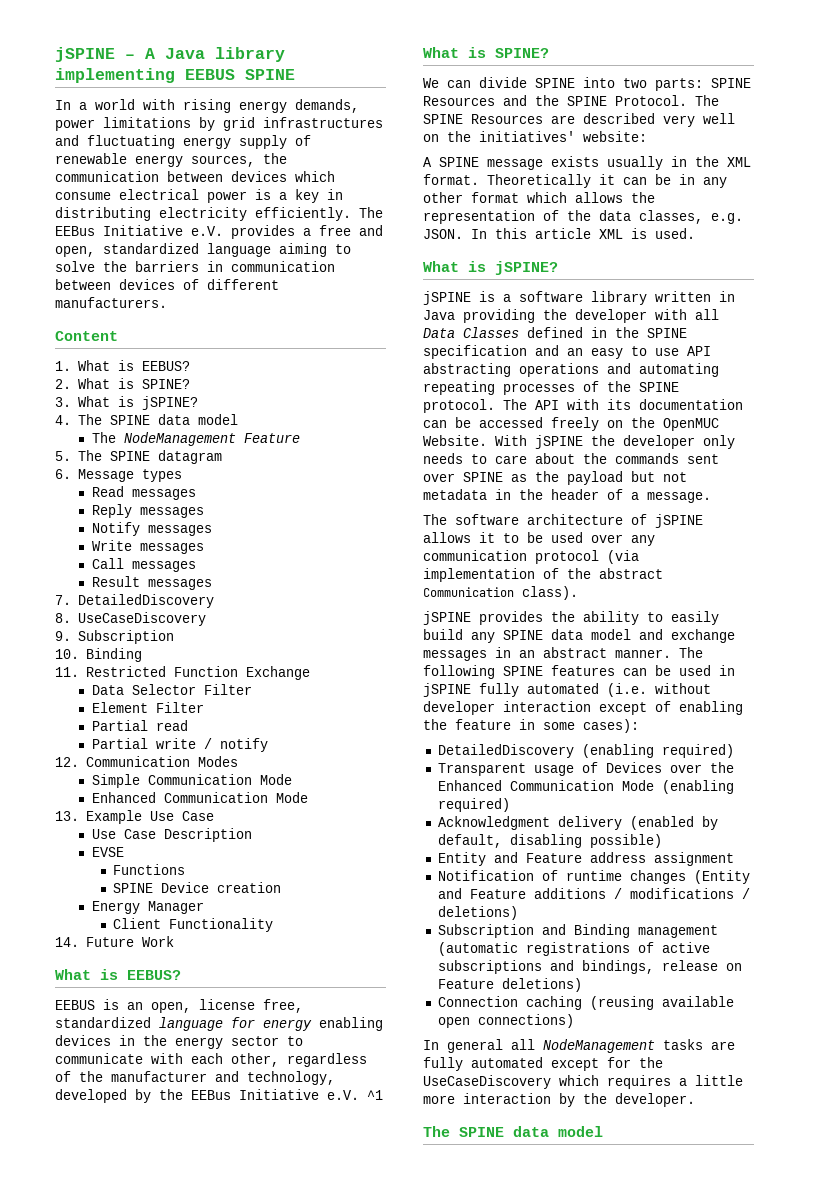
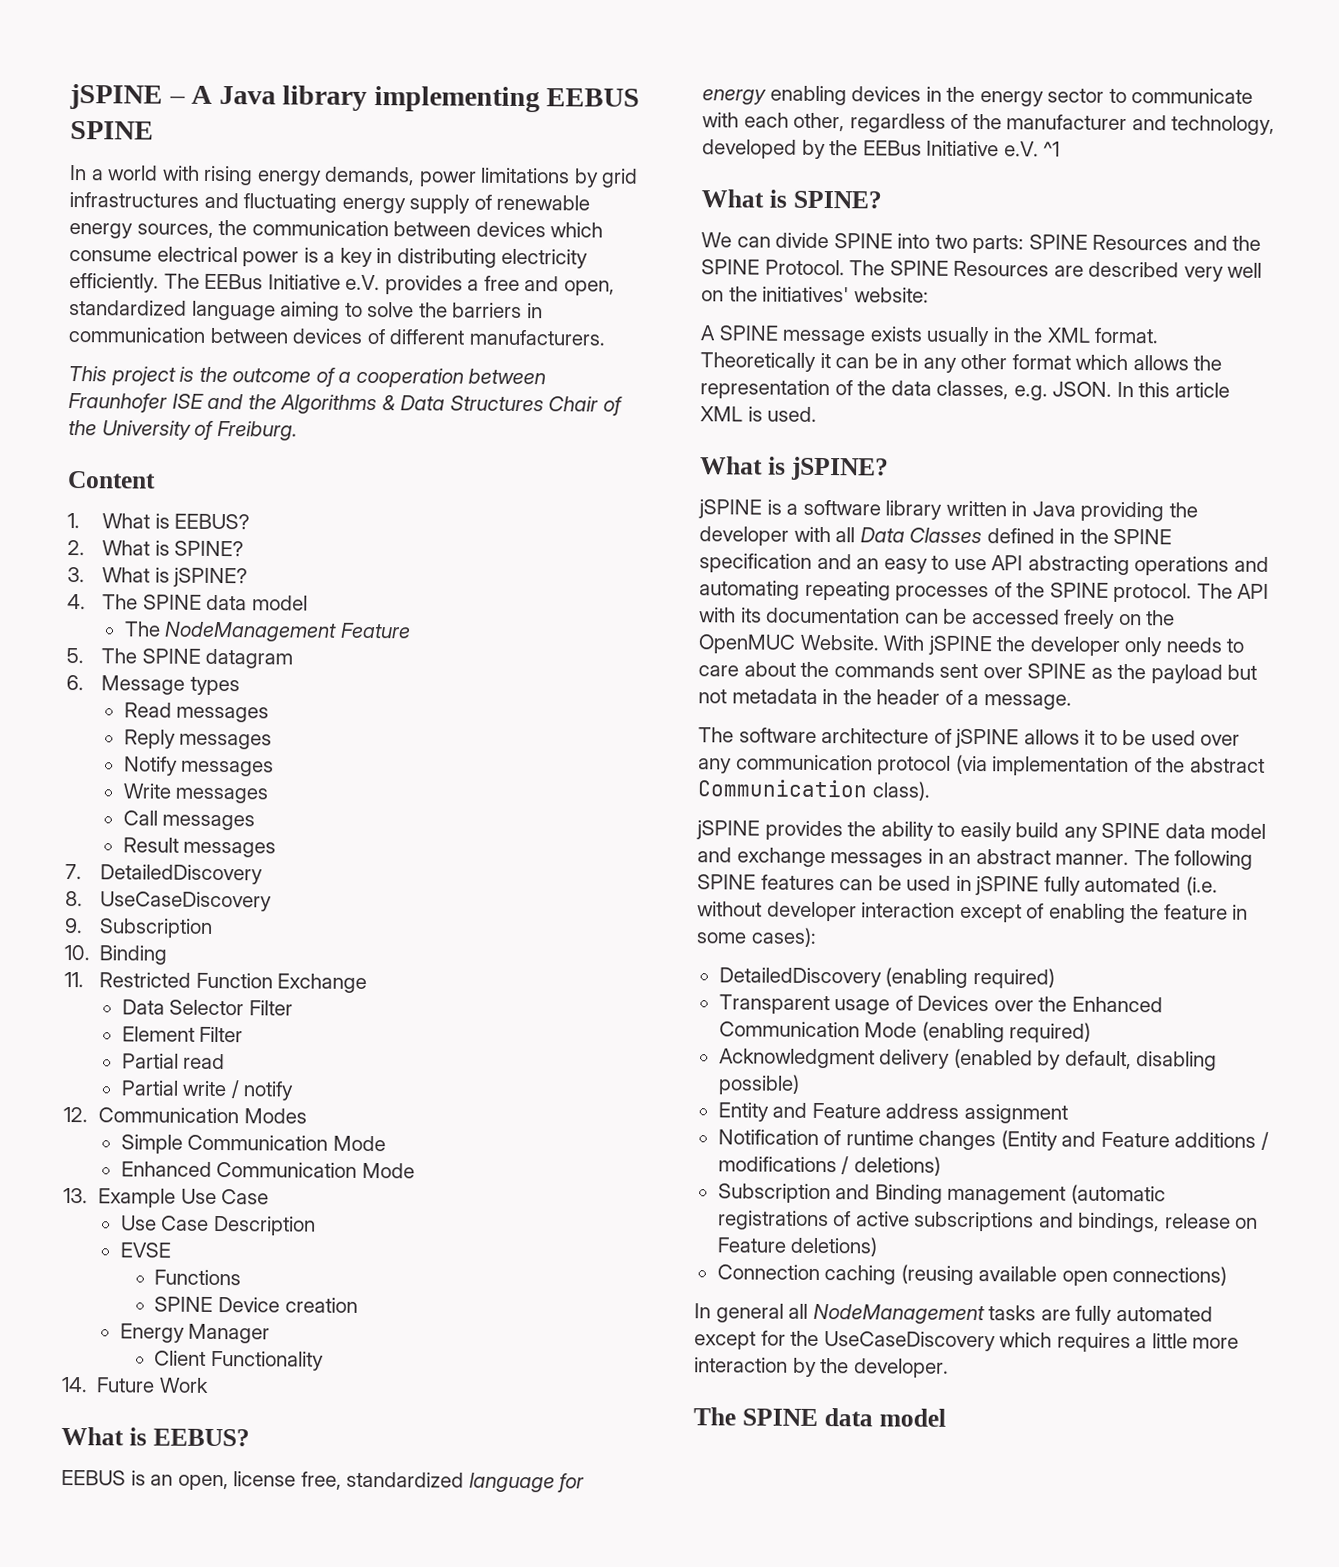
+ This project is the outcome of a cooperation between Fraunhofer ISE and the Algorithms & Data Structures Chair of the University of Freiburg.

